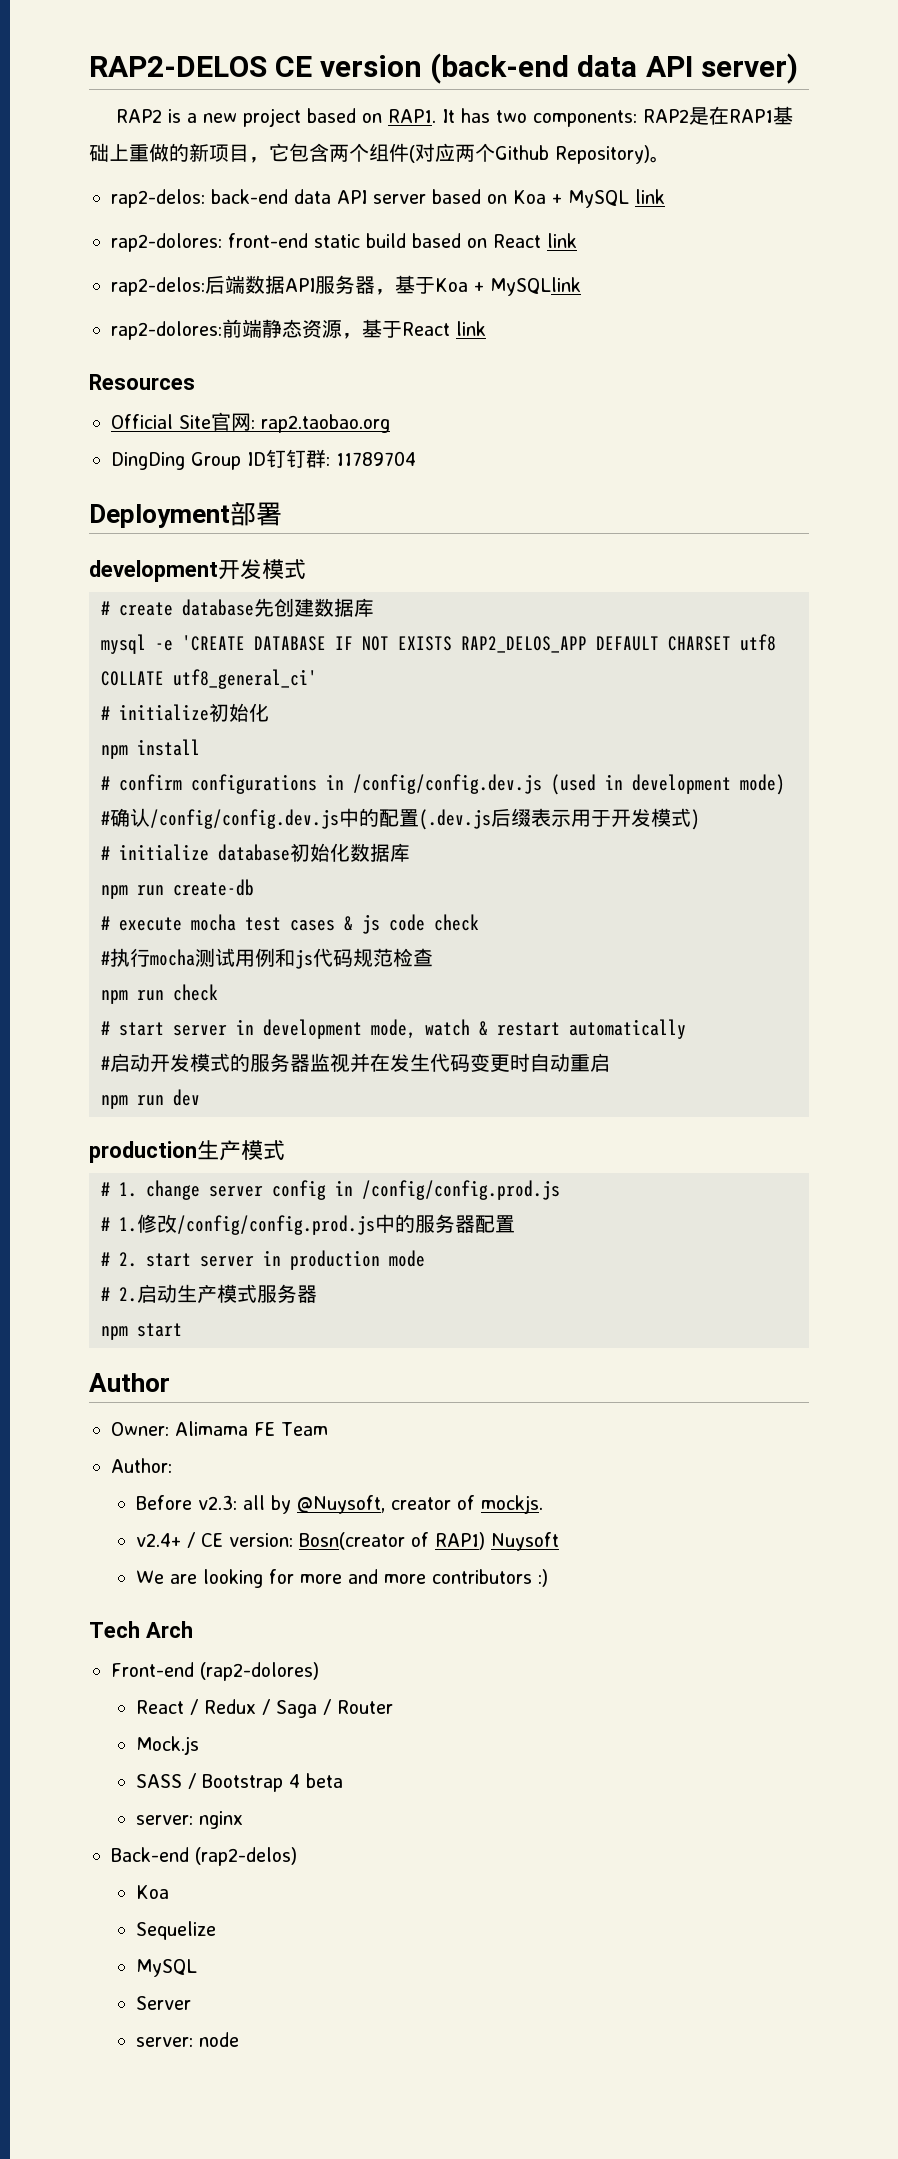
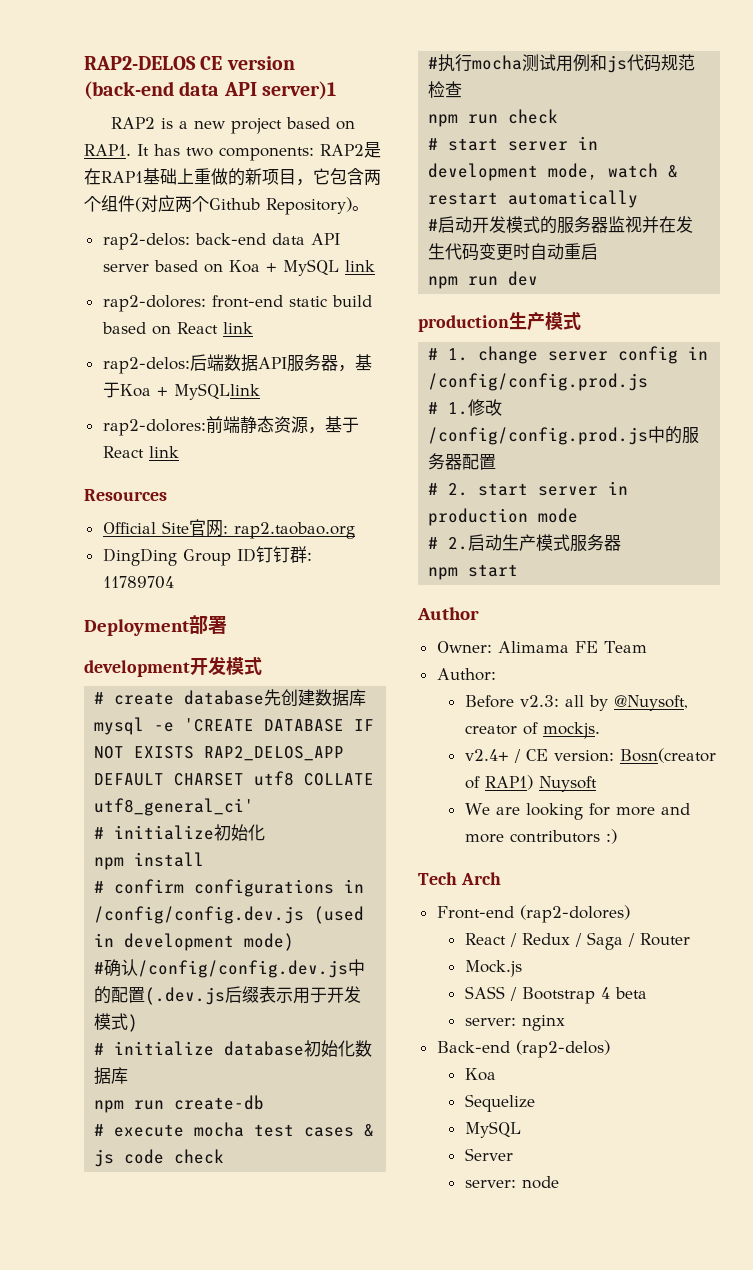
- RAP2-DELOS CE version (back-end data API server)
+ RAP2-DELOS CE version (back-end data API server)1

